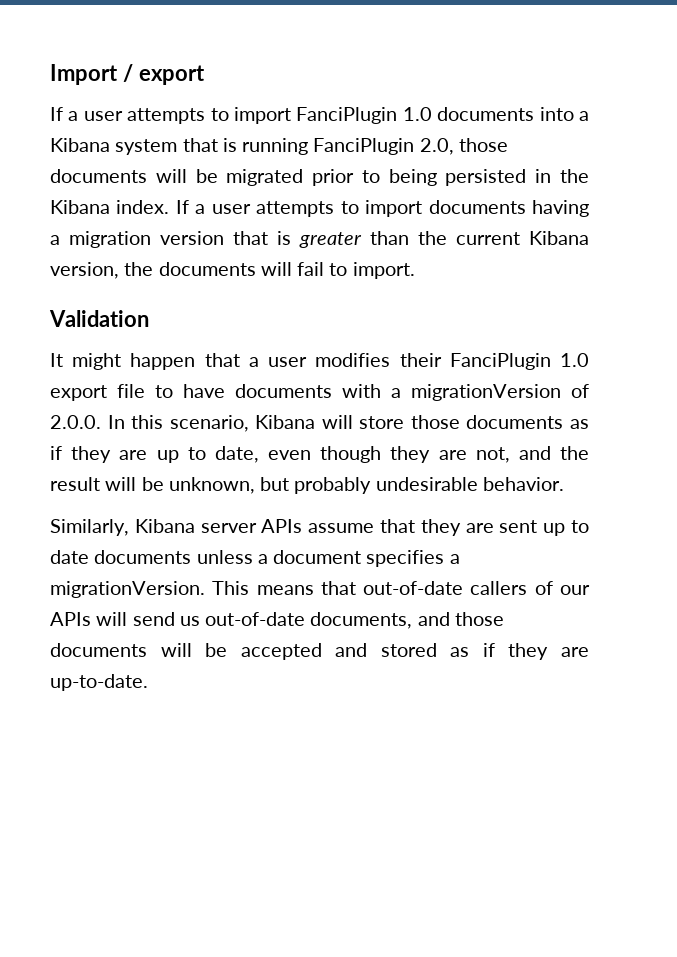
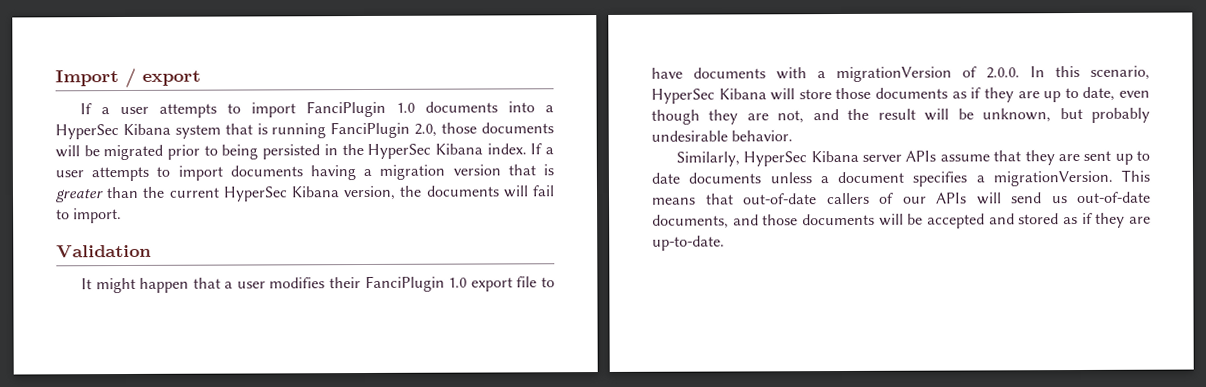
- If a user attempts to import FanciPlugin 1.0 documents into a Kibana system that is running FanciPlugin 2.0, those documents will be migrated prior to being persisted in the Kibana index.
+ If a user attempts to import FanciPlugin 1.0 documents into a HyperSec Kibana system that is running FanciPlugin 2.0, those documents will be migrated prior to being persisted in the HyperSec Kibana index.
- If a user attempts to import documents having a migration version that is greater than the current Kibana version, the documents will fail to import.
+ If a user attempts to import documents having a migration version that is greater than the current HyperSec Kibana version, the documents will fail to import.
- It might happen that a user modifies their FanciPlugin 1.0 export file to have documents with a migrationVersion of 2.0.0. In this scenario, Kibana will store those documents as if they are up to date, even though they are not, and the result will be unknown, but probably undesirable behavior.
+ It might happen that a user modifies their FanciPlugin 1.0 export file to have documents with a migrationVersion of 2.0.0. In this scenario, HyperSec Kibana will store those documents as if they are up to date, even though they are not, and the result will be unknown, but probably undesirable behavior.
- Similarly, Kibana server APIs assume that they are sent up to date documents unless a document specifies a migrationVersion.
+ Similarly, HyperSec Kibana server APIs assume that they are sent up to date documents unless a document specifies a migrationVersion.

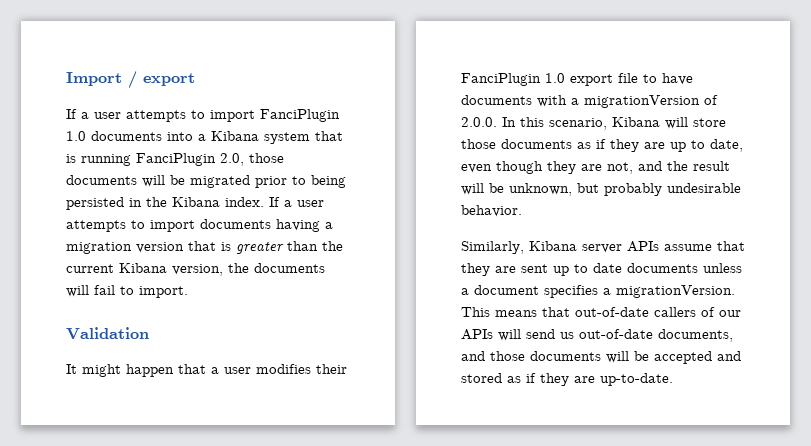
- If a user attempts to import FanciPlugin 1.0 documents into a HyperSec Kibana system that is running FanciPlugin 2.0, those documents will be migrated prior to being persisted in the HyperSec Kibana index.
+ If a user attempts to import FanciPlugin 1.0 documents into a Kibana system that is running FanciPlugin 2.0, those documents will be migrated prior to being persisted in the Kibana index.
- If a user attempts to import documents having a migration version that is greater than the current HyperSec Kibana version, the documents will fail to import.
+ If a user attempts to import documents having a migration version that is greater than the current Kibana version, the documents will fail to import.
- It might happen that a user modifies their FanciPlugin 1.0 export file to have documents with a migrationVersion of 2.0.0. In this scenario, HyperSec Kibana will store those documents as if they are up to date, even though they are not, and the result will be unknown, but probably undesirable behavior.
+ It might happen that a user modifies their FanciPlugin 1.0 export file to have documents with a migrationVersion of 2.0.0. In this scenario, Kibana will store those documents as if they are up to date, even though they are not, and the result will be unknown, but probably undesirable behavior.
- Similarly, HyperSec Kibana server APIs assume that they are sent up to date documents unless a document specifies a migrationVersion.
+ Similarly, Kibana server APIs assume that they are sent up to date documents unless a document specifies a migrationVersion.

